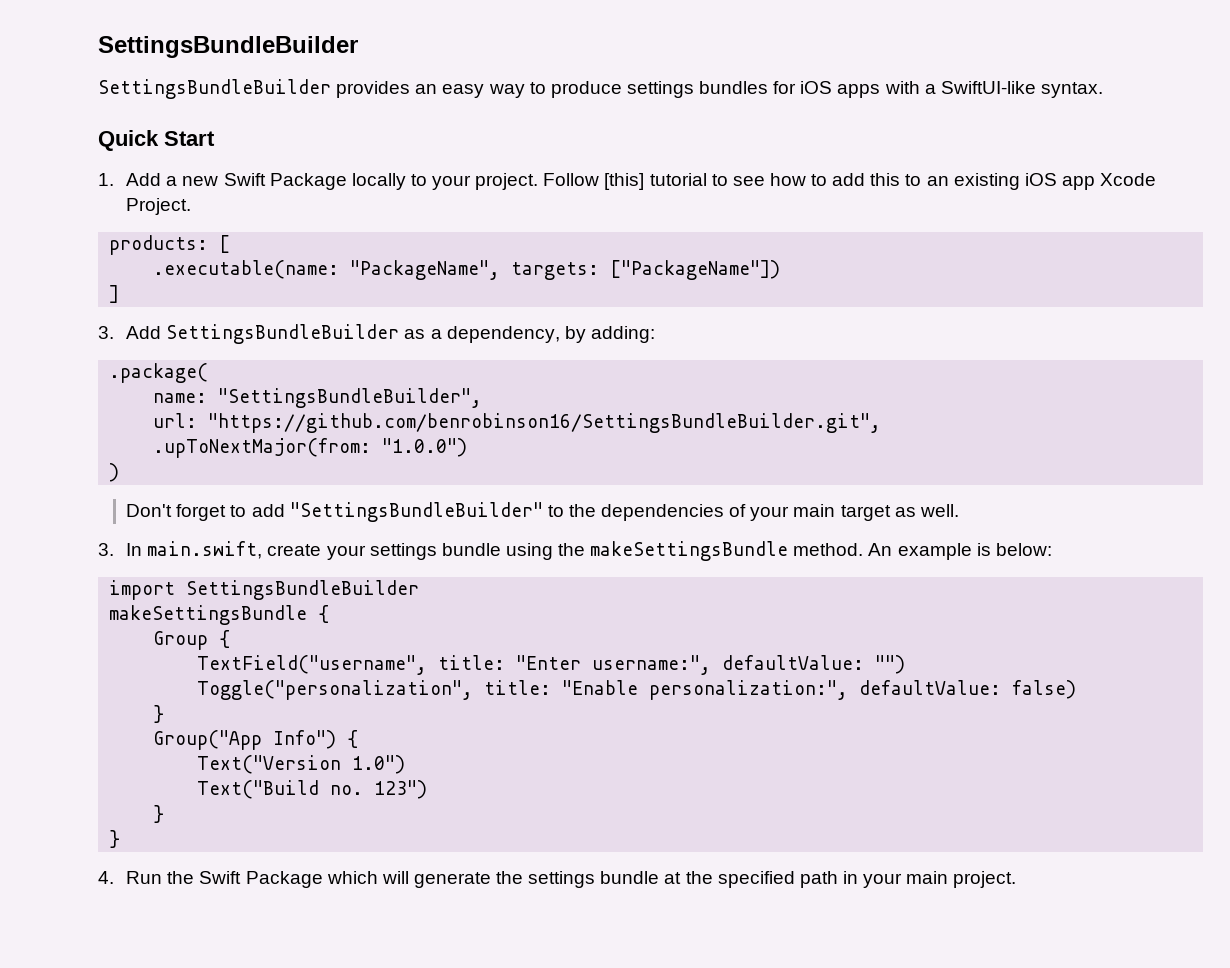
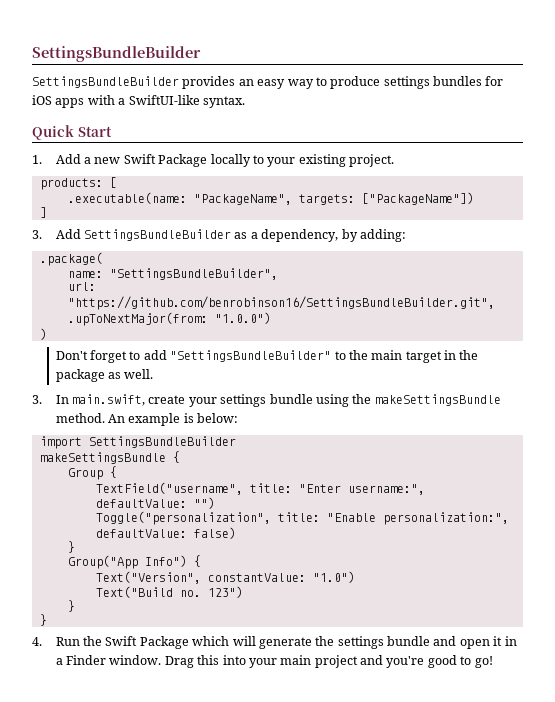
- 1. Add a new Swift Package locally to your project. Follow [this] tutorial to see how to add this to an existing iOS app Xcode Project.
+ 1. Add a new Swift Package locally to your existing project.
- Don't forget to add "SettingsBundleBuilder" to the dependencies of your main target as well.
+ Don't forget to add "SettingsBundleBuilder" to the main target in the package as well.
- Text("Version 1.0")
+ Text("Version", constantValue: "1.0")
- 4. Run the Swift Package which will generate the settings bundle at the specified path in your main project.
+ 4. Run the Swift Package which will generate the settings bundle and open it in a Finder window. Drag this into your main project and you're good to go!

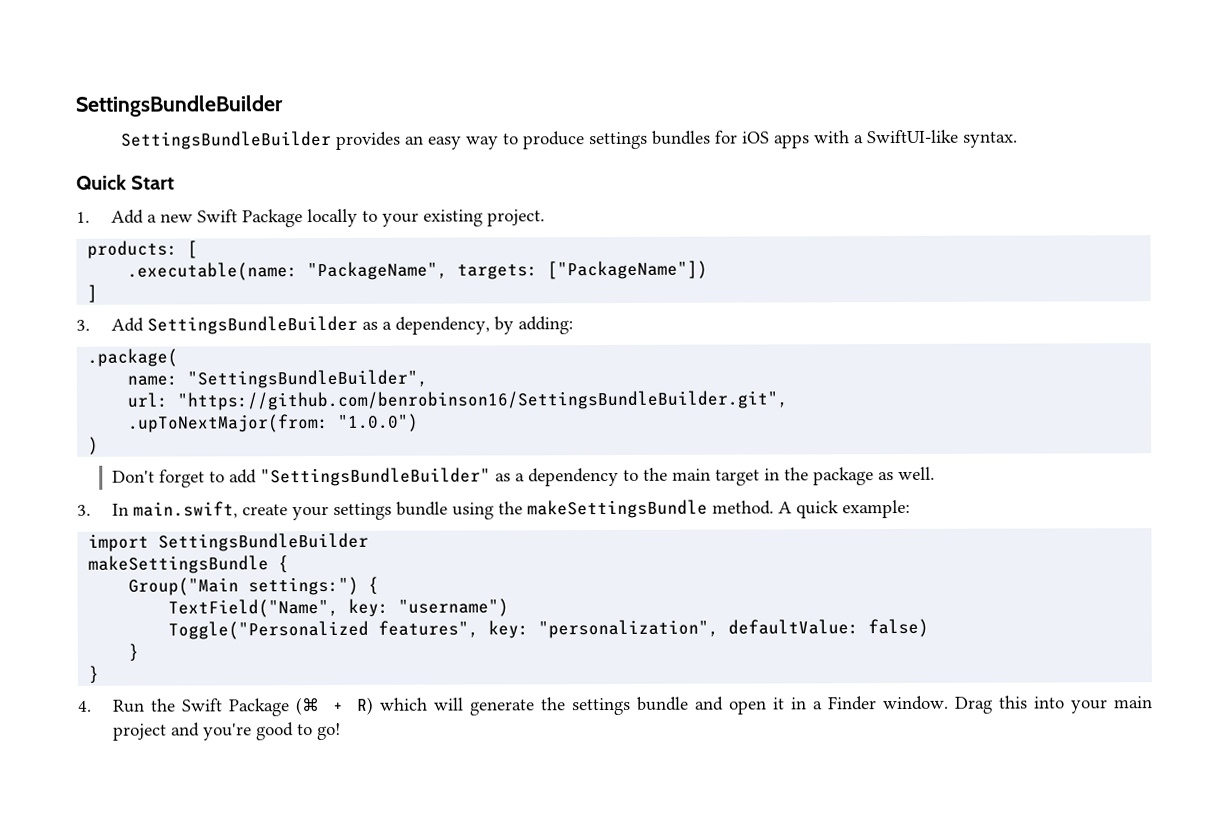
- Don't forget to add "SettingsBundleBuilder" to the main target in the package as well.
+ Don't forget to add "SettingsBundleBuilder" as a dependency to the main target in the package as well.
- An example is below:
+ A quick example:
- Group {
- TextField("username", title: "Enter username:", defaultValue: "")
- Toggle("personalization", title: "Enable personalization:", defaultValue: false)
- }
- Group("App Info") {
- Text("Version", constantValue: "1.0")
- Text("Build no. 123")
+ Group("Main settings:") {
+ TextField("Name", key: "username")
+ Toggle("Personalized features", key: "personalization", defaultValue: false)
- 4. Run the Swift Package which will generate the settings bundle and open it in a Finder window.
+ 4. Run the Swift Package (⌘ + R) which will generate the settings bundle and open it in a Finder window.

